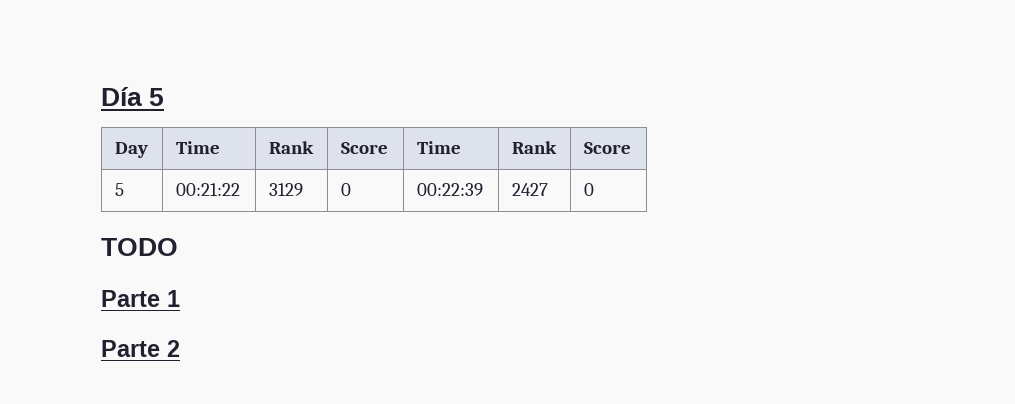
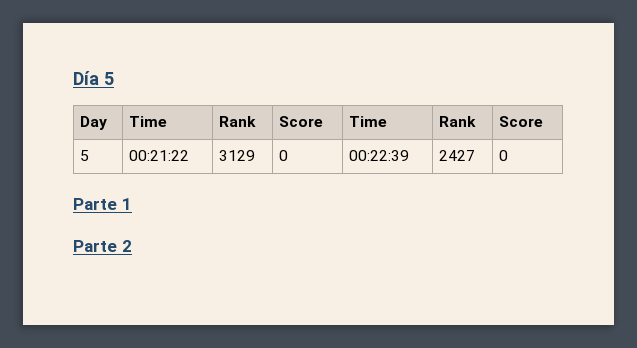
- TODO

